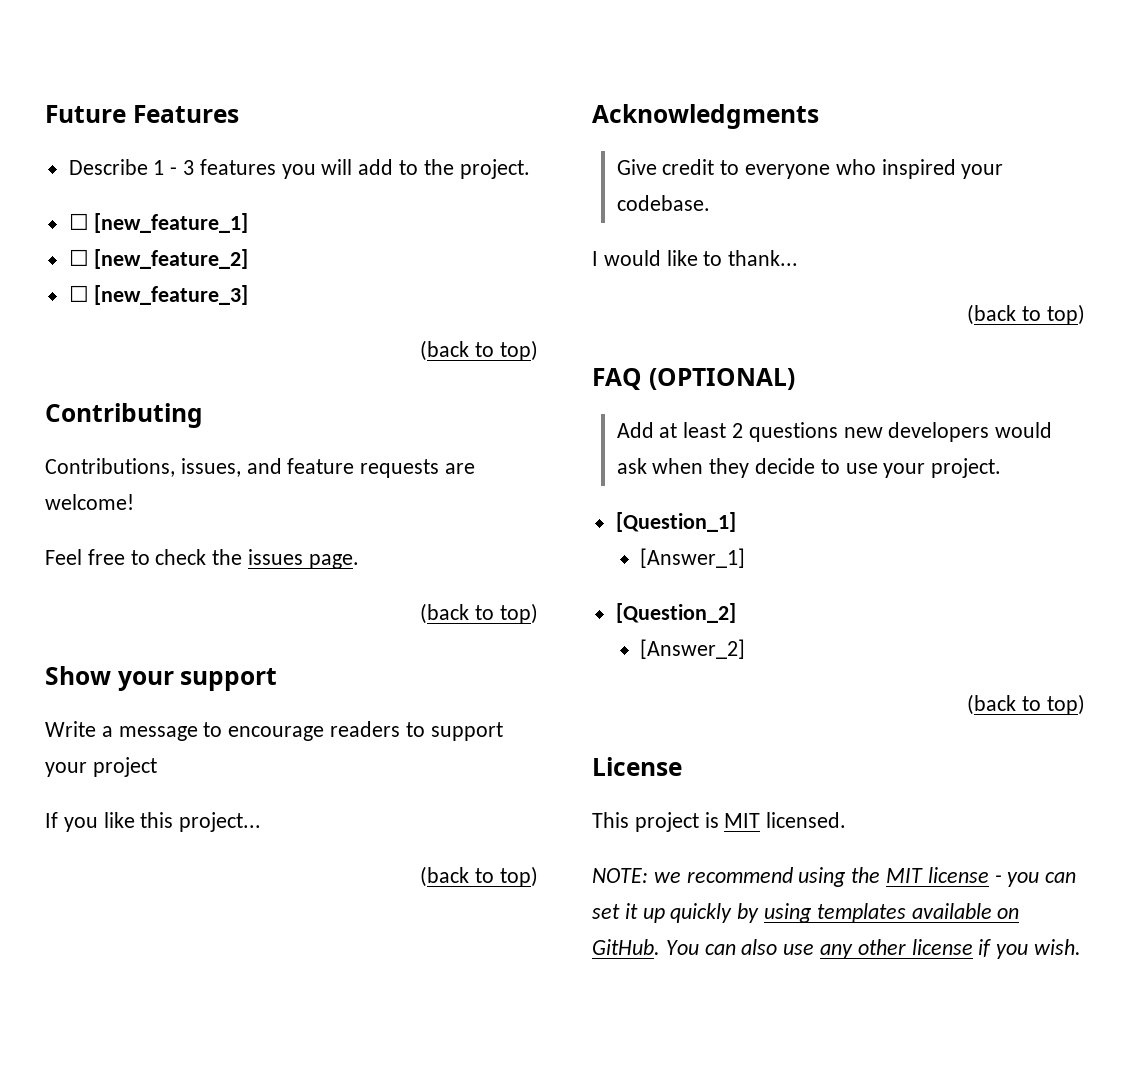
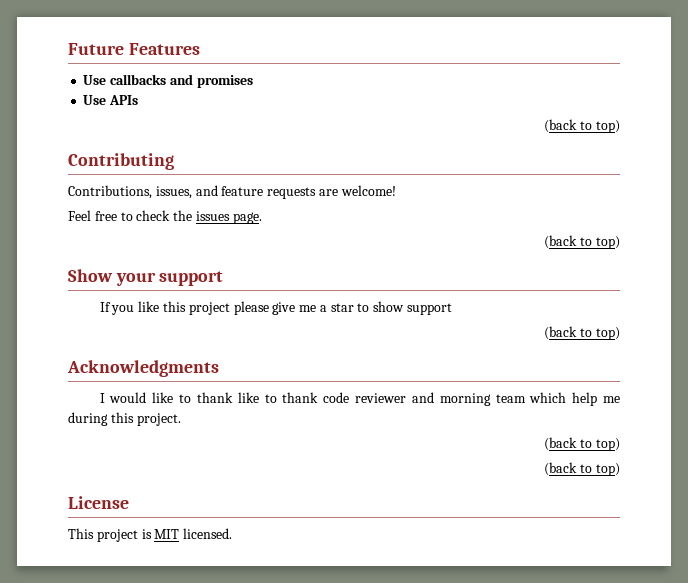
- Describe 1 - 3 features you will add to the project.
- ☐ [new_feature_1]
- ☐ [new_feature_2]
- ☐ [new_feature_3]
+ Use callbacks and promises
+ Use APIs
- Write a message to encourage readers to support your project
- If you like this project...
+ If you like this project please give me a star to show support
  (back to top)
  Acknowledgments
- Give credit to everyone who inspired your codebase.
- I would like to thank...
+ I would like to thank like to thank code reviewer and morning team which help me during this project.
  (back to top)
- FAQ (OPTIONAL)
- Add at least 2 questions new developers would ask when they decide to use your project.
- [Question_1]
- [Answer_1]
- [Question_2]
- [Answer_2]
- NOTE: we recommend using the MIT license - you can set it up quickly by using templates available on GitHub. You can also use any other license if you wish.

